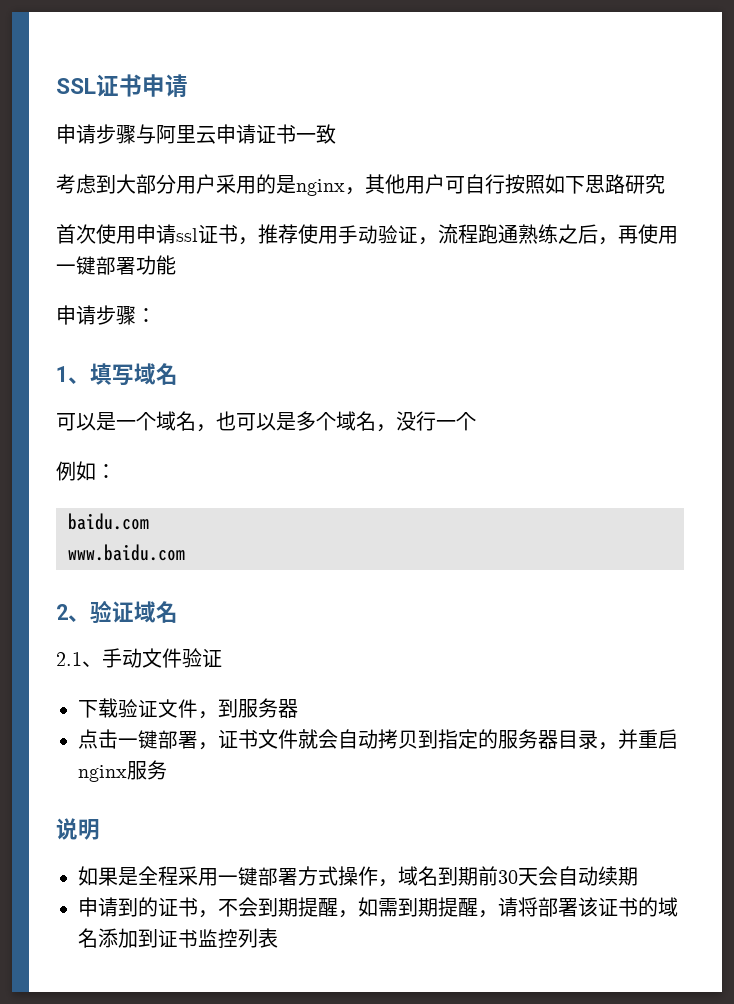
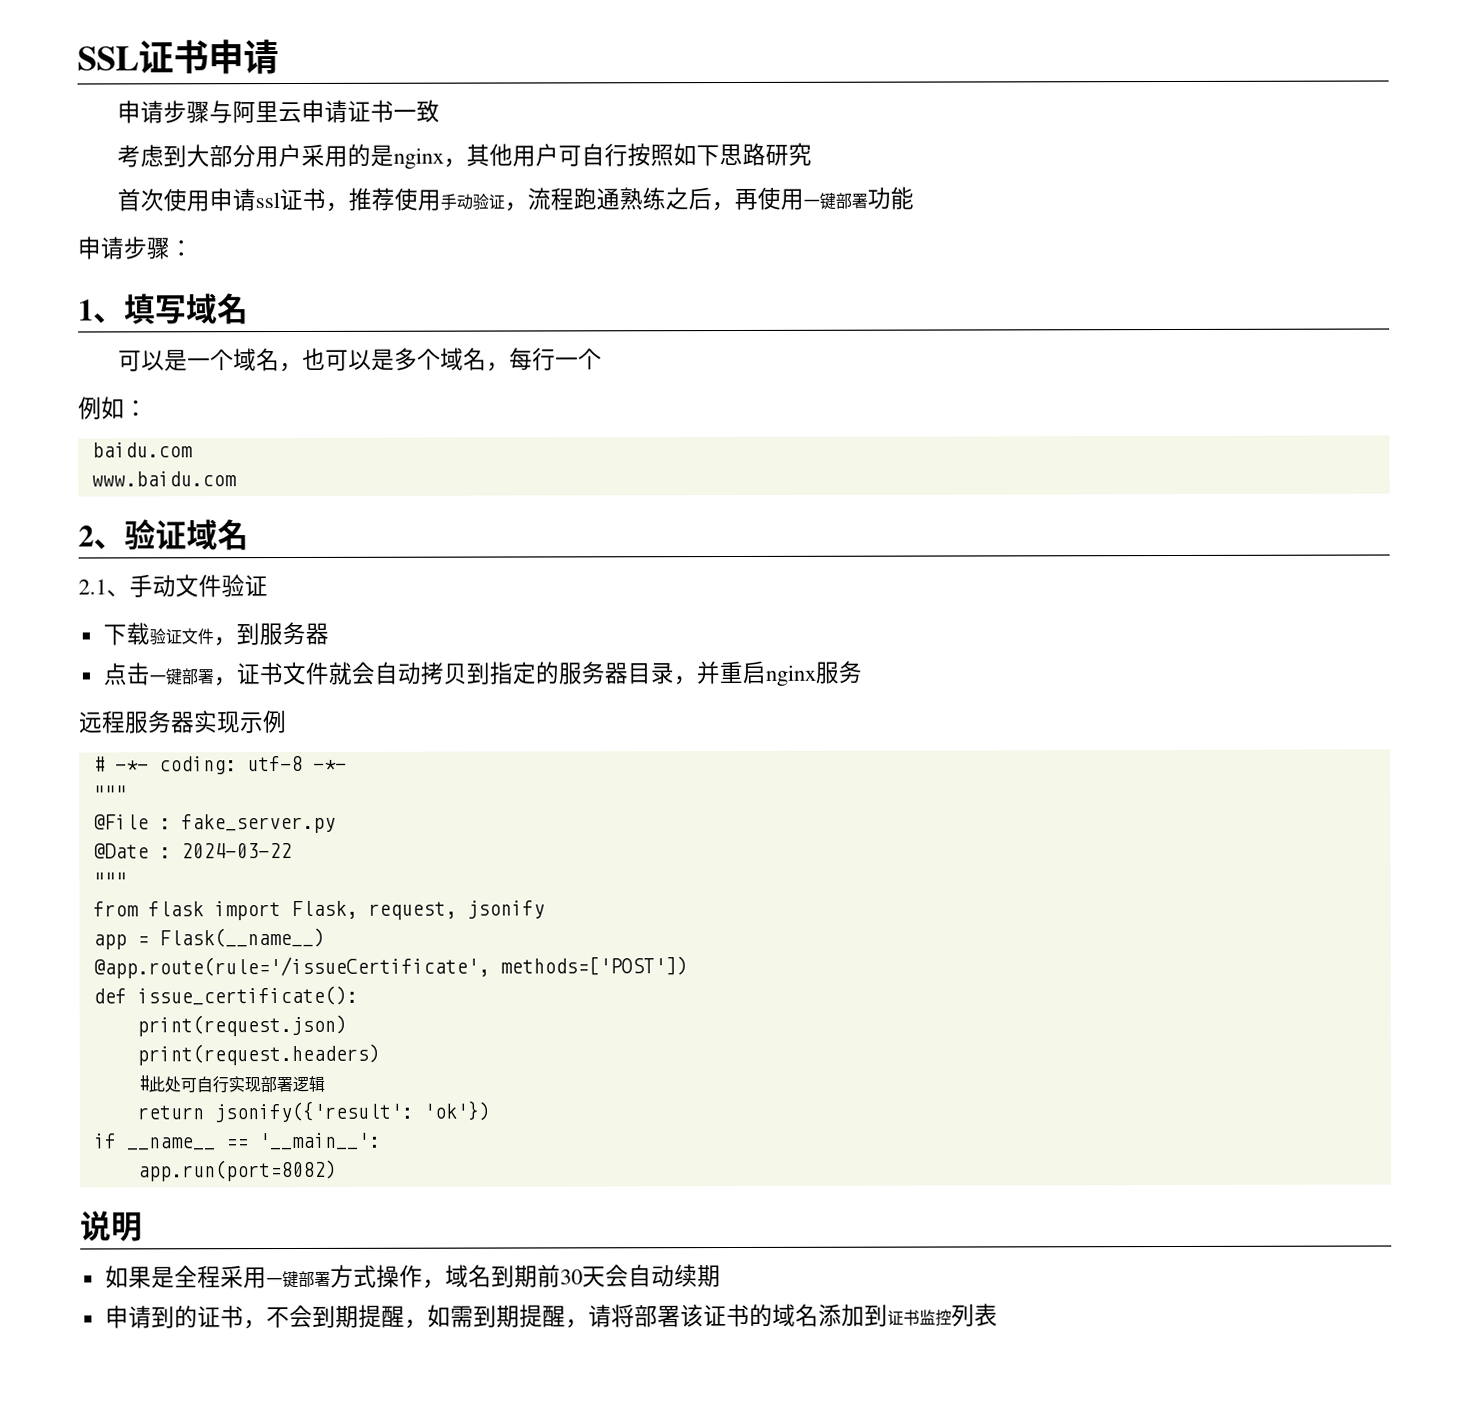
- 可以是一个域名，也可以是多个域名，没行一个
+ 可以是一个域名，也可以是多个域名，每行一个
+ 远程服务器实现示例
+ # -*- coding: utf-8 -*-
+ """
+ @File : fake_server.py
+ @Date : 2024-03-22
+ """
+ from flask import Flask, request, jsonify
+ app = Flask(__name__)
+ @app.route(rule='/issueCertificate', methods=['POST'])
+ def issue_certificate():
+ print(request.json)
+ print(request.headers)
+ #此处可自行实现部署逻辑
+ return jsonify({'result': 'ok'})
+ if __name__ == '__main__':
+ app.run(port=8082)

